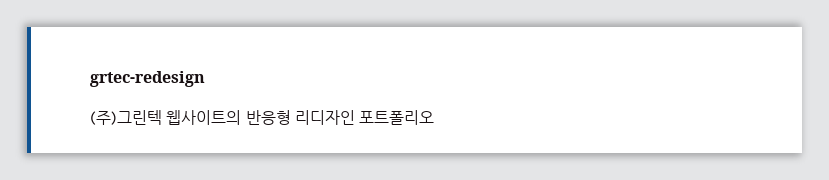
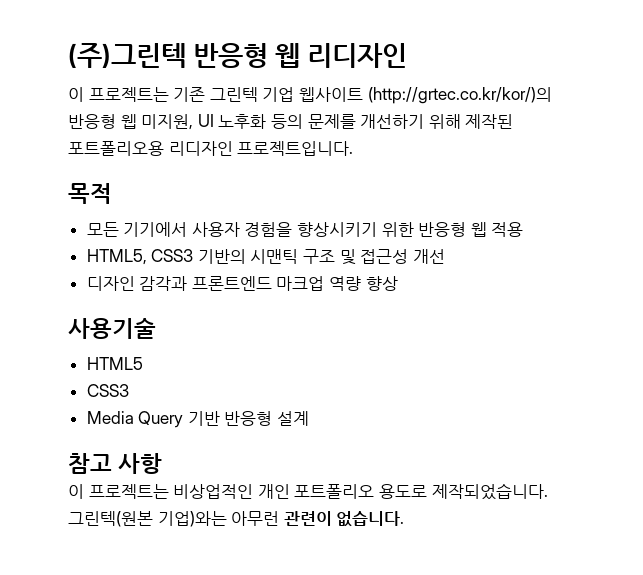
- grtec-redesign
- (주)그린텍 웹사이트의 반응형 리디자인 포트폴리오
+ (주)그린텍 반응형 웹 리디자인
+ 이 프로젝트는 기존 그린텍 기업 웹사이트 (http://grtec.co.kr/kor/)의 반응형 웹 미지원, UI 노후화 등의 문제를 개선하기 위해 제작된 포트폴리오용 리디자인 프로젝트입니다.
+ 목적
+ 모든 기기에서 사용자 경험을 향상시키기 위한 반응형 웹 적용
+ HTML5, CSS3 기반의 시맨틱 구조 및 접근성 개선
+ 디자인 감각과 프론트엔드 마크업 역량 향상
+ 사용기술
+ HTML5
+ CSS3
+ Media Query 기반 반응형 설계
+ 참고 사항
+ 이 프로젝트는 비상업적인 개인 포트폴리오 용도로 제작되었습니다. 그린텍(원본 기업)와는 아무런 관련이 없습니다.

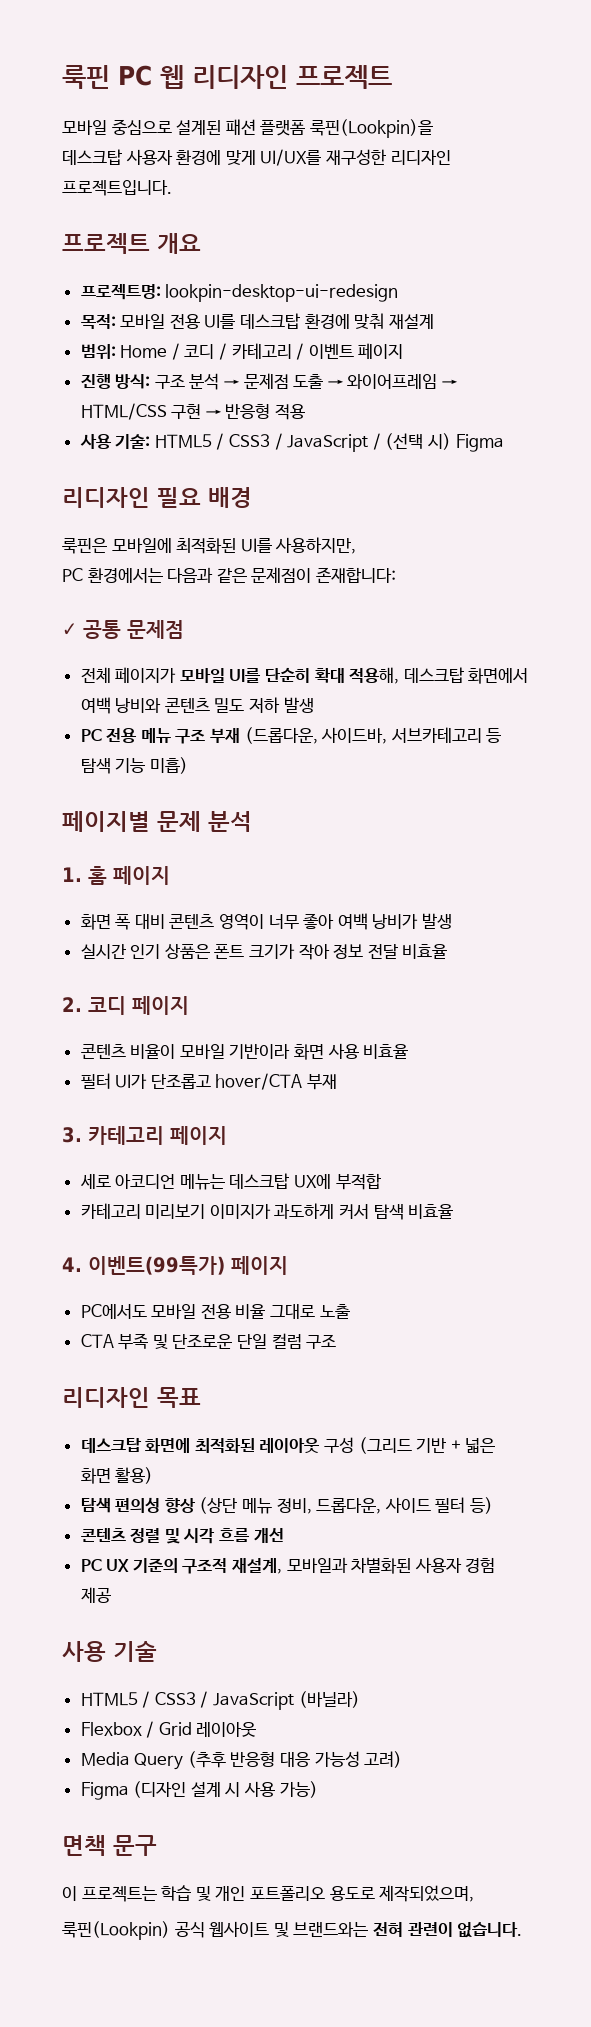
- (주)그린텍 반응형 웹 리디자인
- 이 프로젝트는 기존 그린텍 기업 웹사이트 (http://grtec.co.kr/kor/)의 반응형 웹 미지원, UI 노후화 등의 문제를 개선하기 위해 제작된 포트폴리오용 리디자인 프로젝트입니다.
- 목적
- 모든 기기에서 사용자 경험을 향상시키기 위한 반응형 웹 적용
- HTML5, CSS3 기반의 시맨틱 구조 및 접근성 개선
- 디자인 감각과 프론트엔드 마크업 역량 향상
- 사용기술
- HTML5
- CSS3
- Media Query 기반 반응형 설계
- 참고 사항
- 이 프로젝트는 비상업적인 개인 포트폴리오 용도로 제작되었습니다. 그린텍(원본 기업)와는 아무런 관련이 없습니다.
+ 룩핀 PC 웹 리디자인 프로젝트
+ 모바일 중심으로 설계된 패션 플랫폼 룩핀(Lookpin)을
+ 데스크탑 사용자 환경에 맞게 UI/UX를 재구성한 리디자인 프로젝트입니다.
+ 프로젝트 개요
+ 프로젝트명: lookpin-desktop-ui-redesign
+ 목적: 모바일 전용 UI를 데스크탑 환경에 맞춰 재설계
+ 범위: Home / 코디 / 카테고리 / 이벤트 페이지
+ 진행 방식: 구조 분석 → 문제점 도출 → 와이어프레임 → HTML/CSS 구현 → 반응형 적용
+ 사용 기술: HTML5 / CSS3 / JavaScript / (선택 시) Figma
+ 리디자인 필요 배경
+ 룩핀은 모바일에 최적화된 UI를 사용하지만,
+ PC 환경에서는 다음과 같은 문제점이 존재합니다:
+ ✓ 공통 문제점
+ 전체 페이지가 모바일 UI를 단순히 확대 적용해, 데스크탑 화면에서 여백 낭비와 콘텐츠 밀도 저하 발생
+ PC 전용 메뉴 구조 부재 (드롭다운, 사이드바, 서브카테고리 등 탐색 기능 미흡)
+ 페이지별 문제 분석
+ 1. 홈 페이지
+ 화면 폭 대비 콘텐츠 영역이 너무 좋아 여백 낭비가 발생
+ 실시간 인기 상품은 폰트 크기가 작아 정보 전달 비효율
+ 2. 코디 페이지
+ 콘텐츠 비율이 모바일 기반이라 화면 사용 비효율
+ 필터 UI가 단조롭고 hover/CTA 부재
+ 3. 카테고리 페이지
+ 세로 아코디언 메뉴는 데스크탑 UX에 부적합
+ 카테고리 미리보기 이미지가 과도하게 커서 탐색 비효율
+ 4. 이벤트(99특가) 페이지
+ PC에서도 모바일 전용 비율 그대로 노출
+ CTA 부족 및 단조로운 단일 컬럼 구조
+ 리디자인 목표
+ 데스크탑 화면에 최적화된 레이아웃 구성 (그리드 기반 + 넓은 화면 활용)
+ 탐색 편의성 향상 (상단 메뉴 정비, 드롭다운, 사이드 필터 등)
+ 콘텐츠 정렬 및 시각 흐름 개선
+ PC UX 기준의 구조적 재설계, 모바일과 차별화된 사용자 경험 제공
+ 사용 기술
+ HTML5 / CSS3 / JavaScript (바닐라)
+ Flexbox / Grid 레이아웃
+ Media Query (추후 반응형 대응 가능성 고려)
+ Figma (디자인 설계 시 사용 가능)
+ 면책 문구
+ 이 프로젝트는 학습 및 개인 포트폴리오 용도로 제작되었으며,
+ 룩핀(Lookpin) 공식 웹사이트 및 브랜드와는 전혀 관련이 없습니다.

